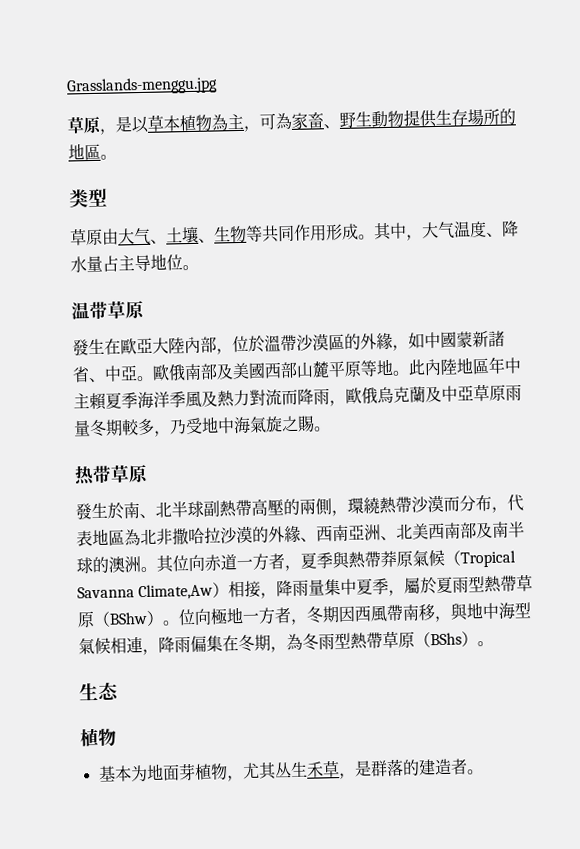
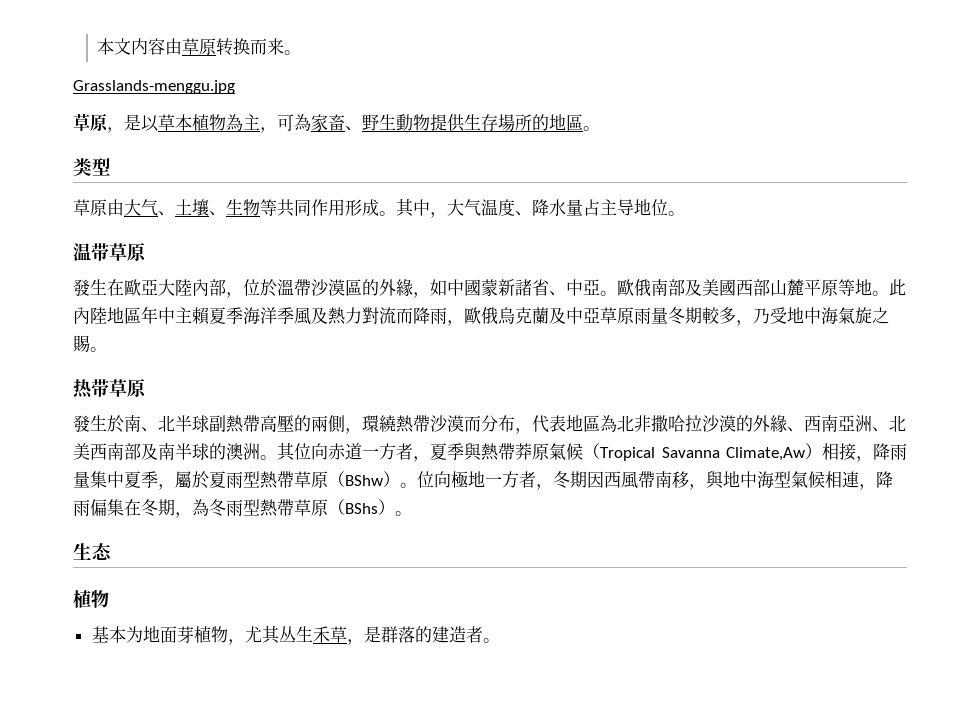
+ 本文内容由草原转换而来。

